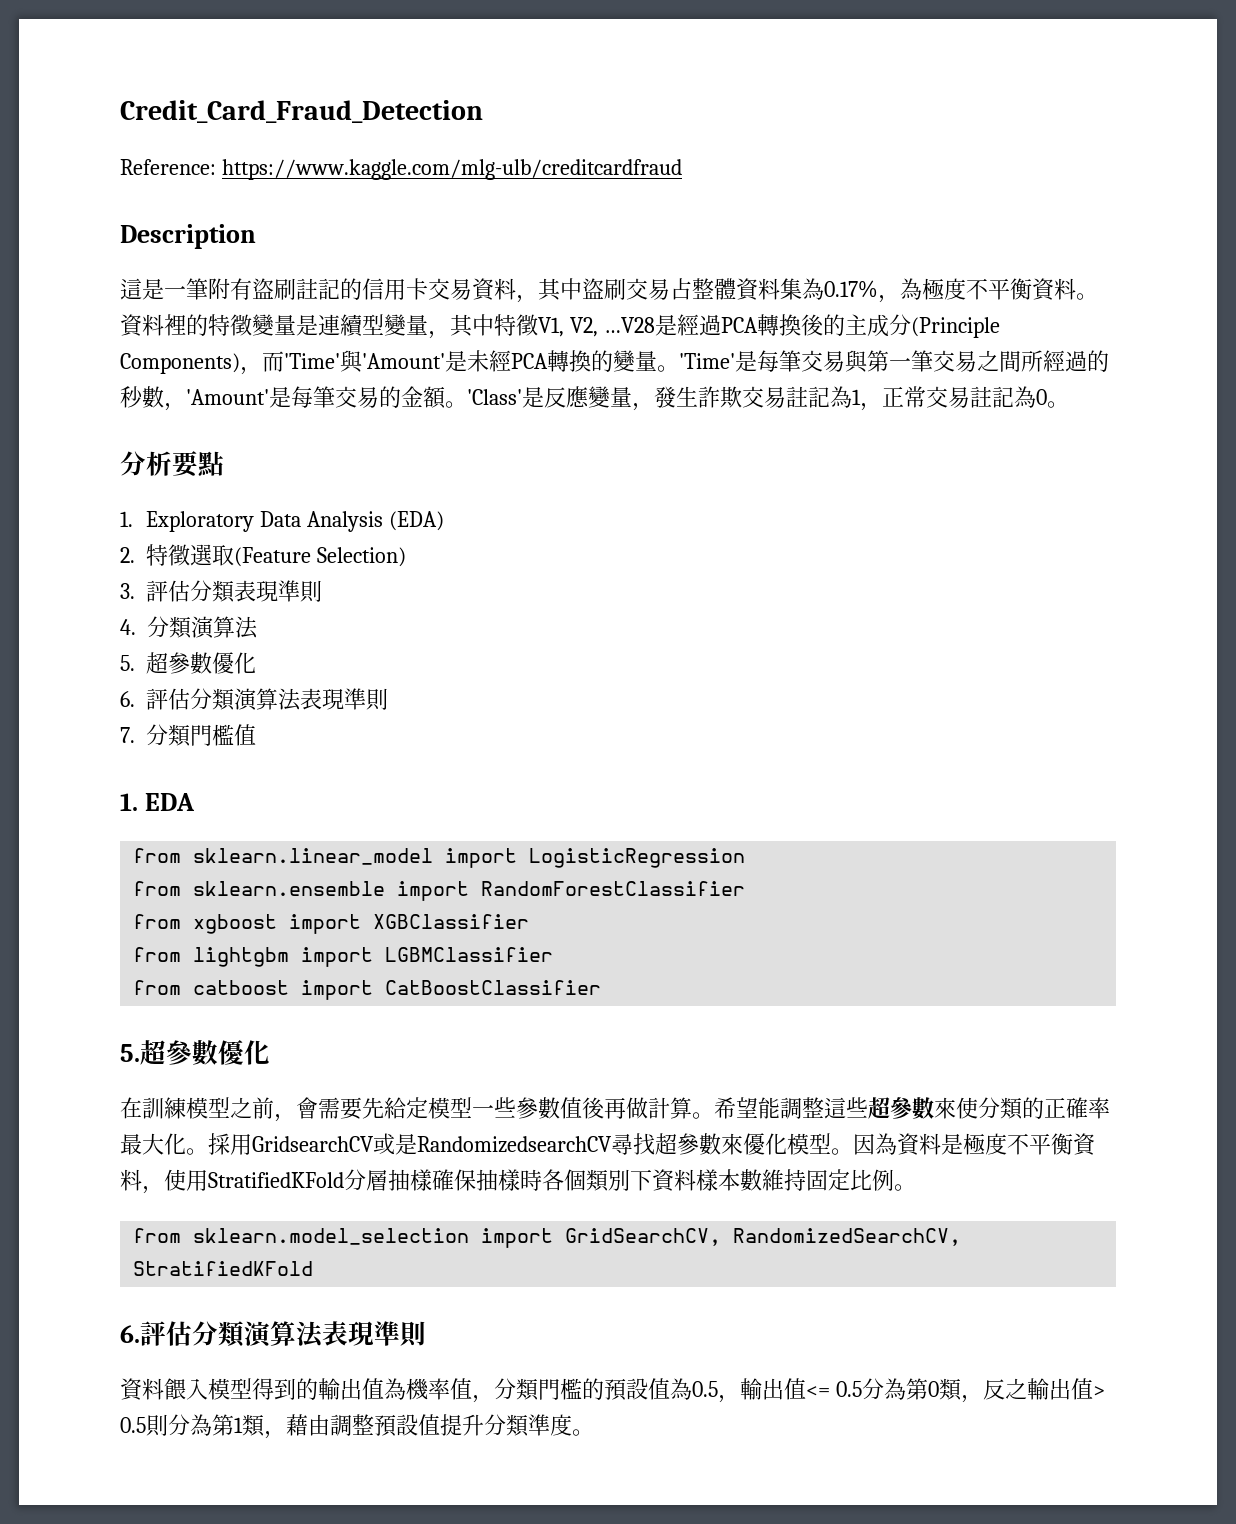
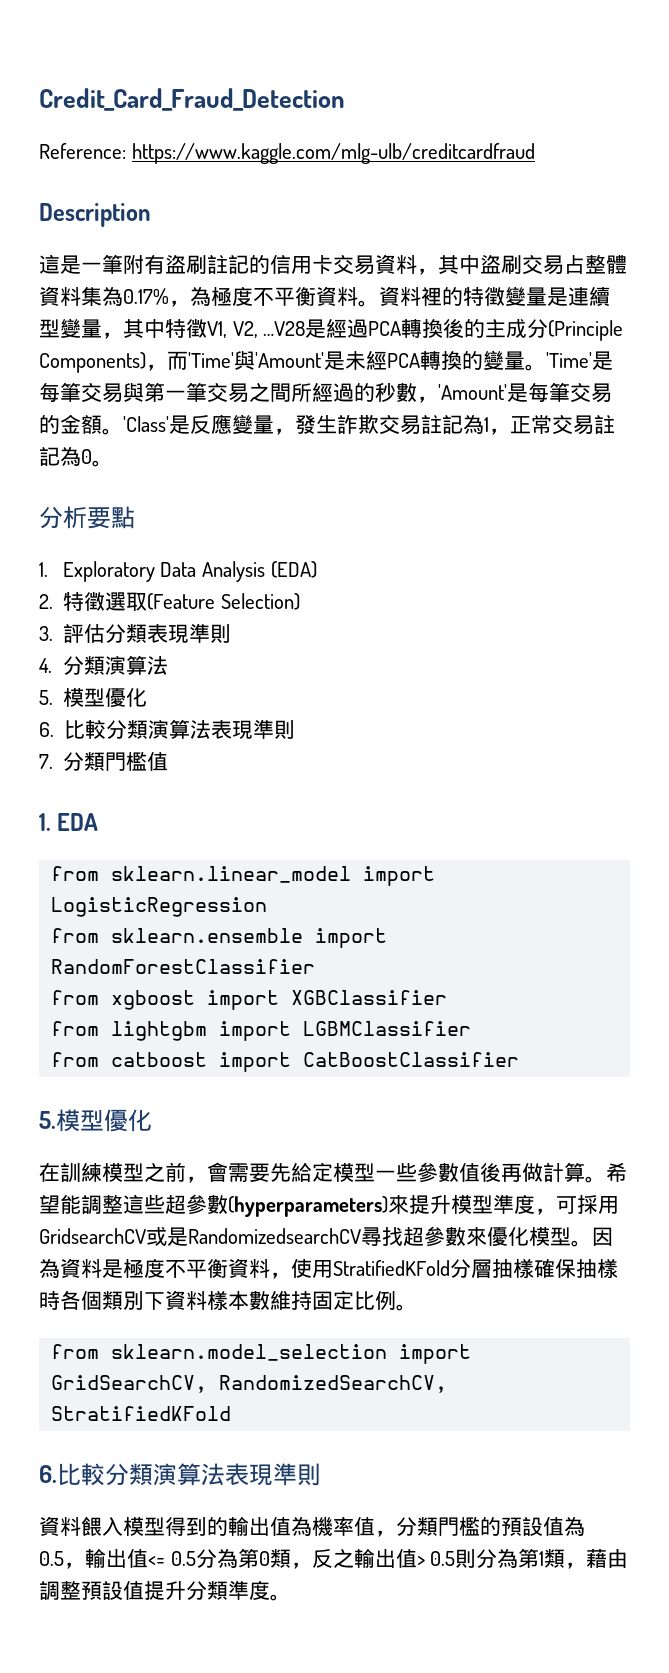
  4.分類演算法
- 5.超參數優化
- 6.評估分類演算法表現準則
+ 5.模型優化
+ 6.比較分類演算法表現準則
  from catboost import CatBoostClassifier
- 5.超參數優化
+ 5.模型優化
- 希望能調整這些超參數來使分類的正確率最大化。採用GridsearchCV或是RandomizedsearchCV尋找超參數來優化模型。
+ 希望能調整這些超參數(hyperparameters)來提升模型準度，可採用GridsearchCV或是RandomizedsearchCV尋找超參數來優化模型。
  from sklearn.model_selection import GridSearchCV, RandomizedSearchCV, StratifiedKFold
- 6.評估分類演算法表現準則
+ 6.比較分類演算法表現準則

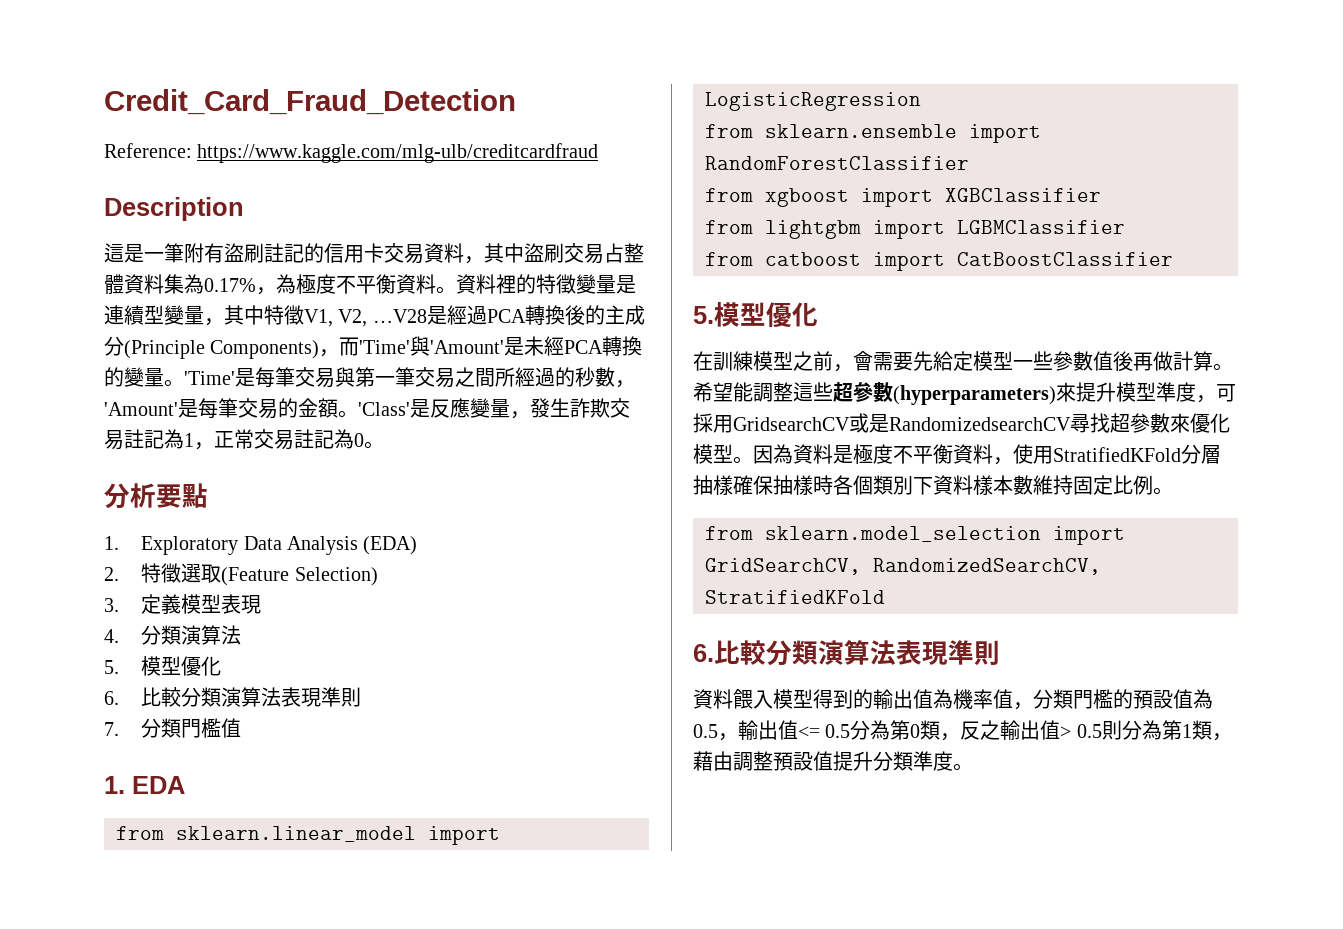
- 3.評估分類表現準則
+ 3.定義模型表現

